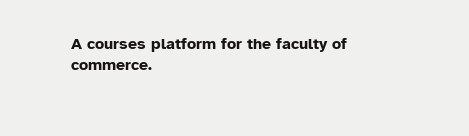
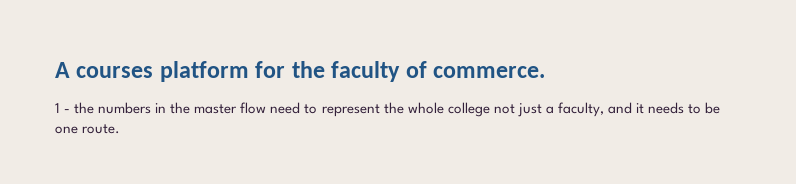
+ 1 - the numbers in the master flow need to represent the whole college not just a faculty, and it needs to be one route.

